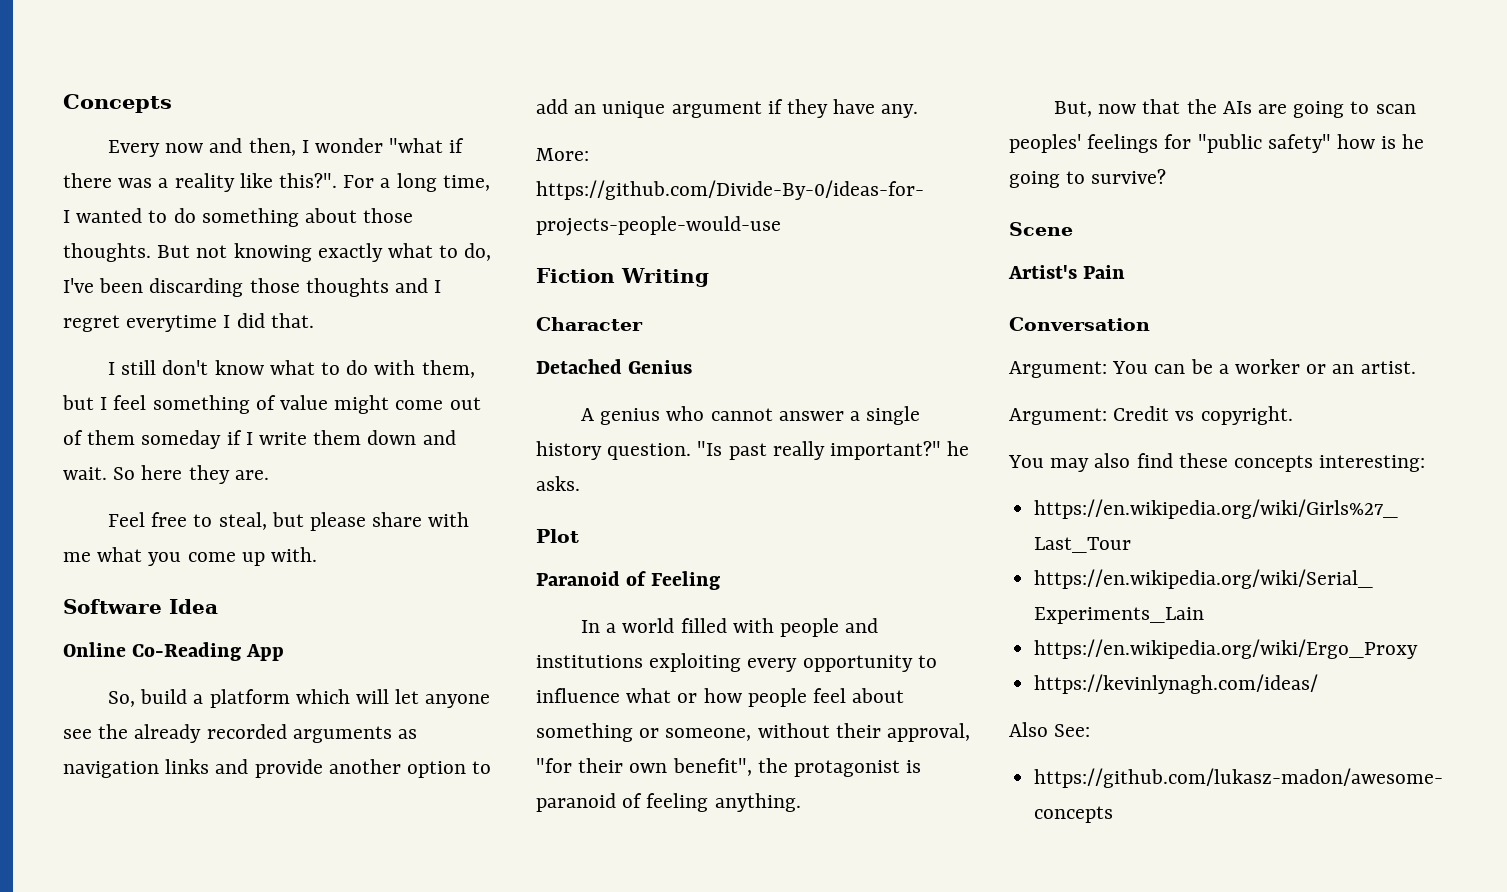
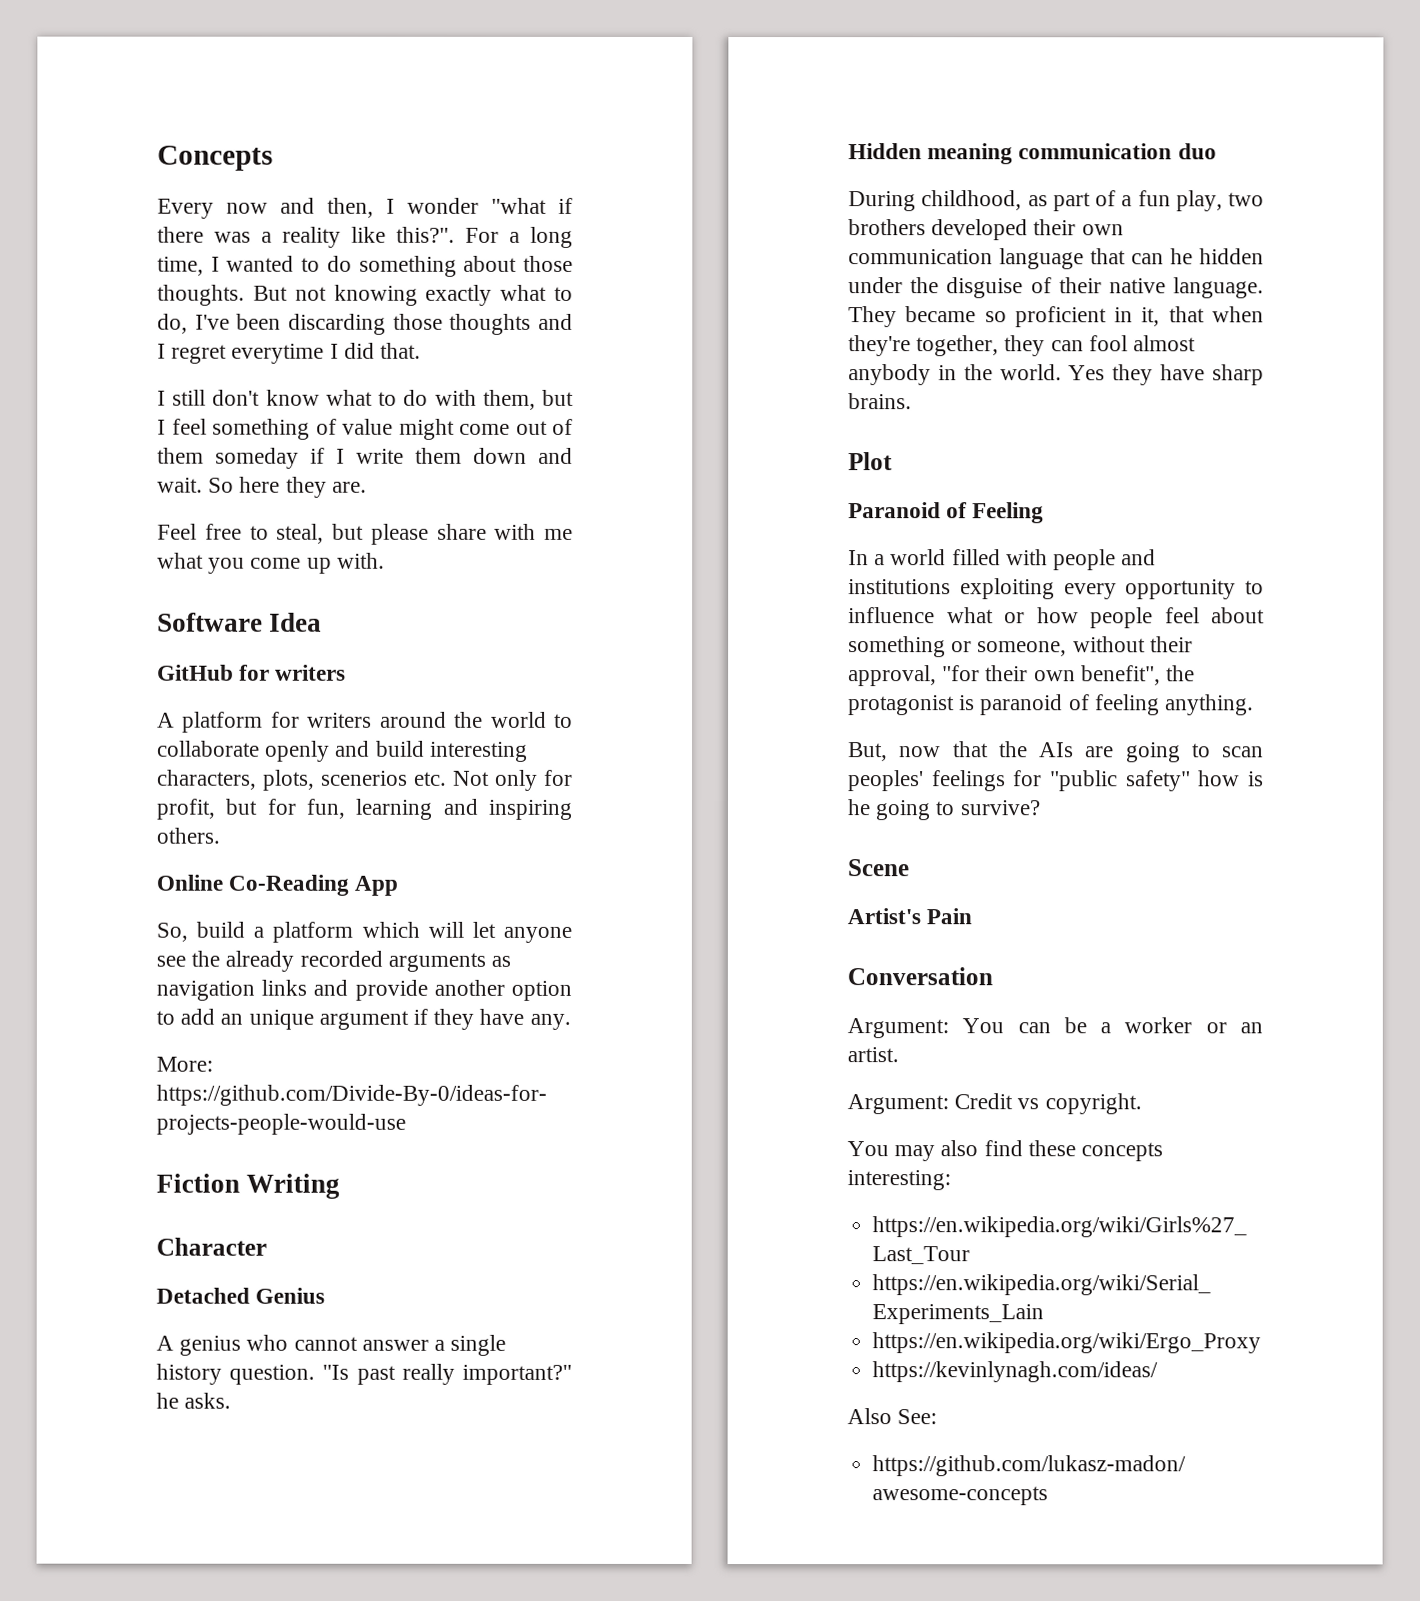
+ GitHub for writers
+ A platform for writers around the world to collaborate openly and build interesting characters, plots, scenerios etc. Not only for profit, but for fun, learning and inspiring others.
+ Hidden meaning communication duo
+ During childhood, as part of a fun play, two brothers developed their own communication language that can he hidden under the disguise of their native language. They became so proficient in it, that when they're together, they can fool almost anybody in the world. Yes they have sharp brains.

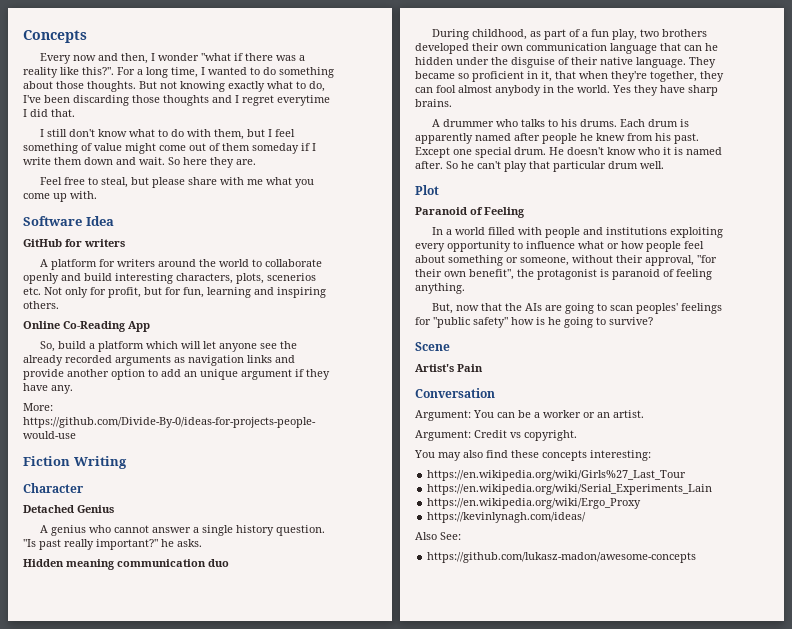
+ A drummer who talks to his drums. Each drum is apparently named after people he knew from his past. Except one special drum. He doesn't know who it is named after. So he can't play that particular drum well.

